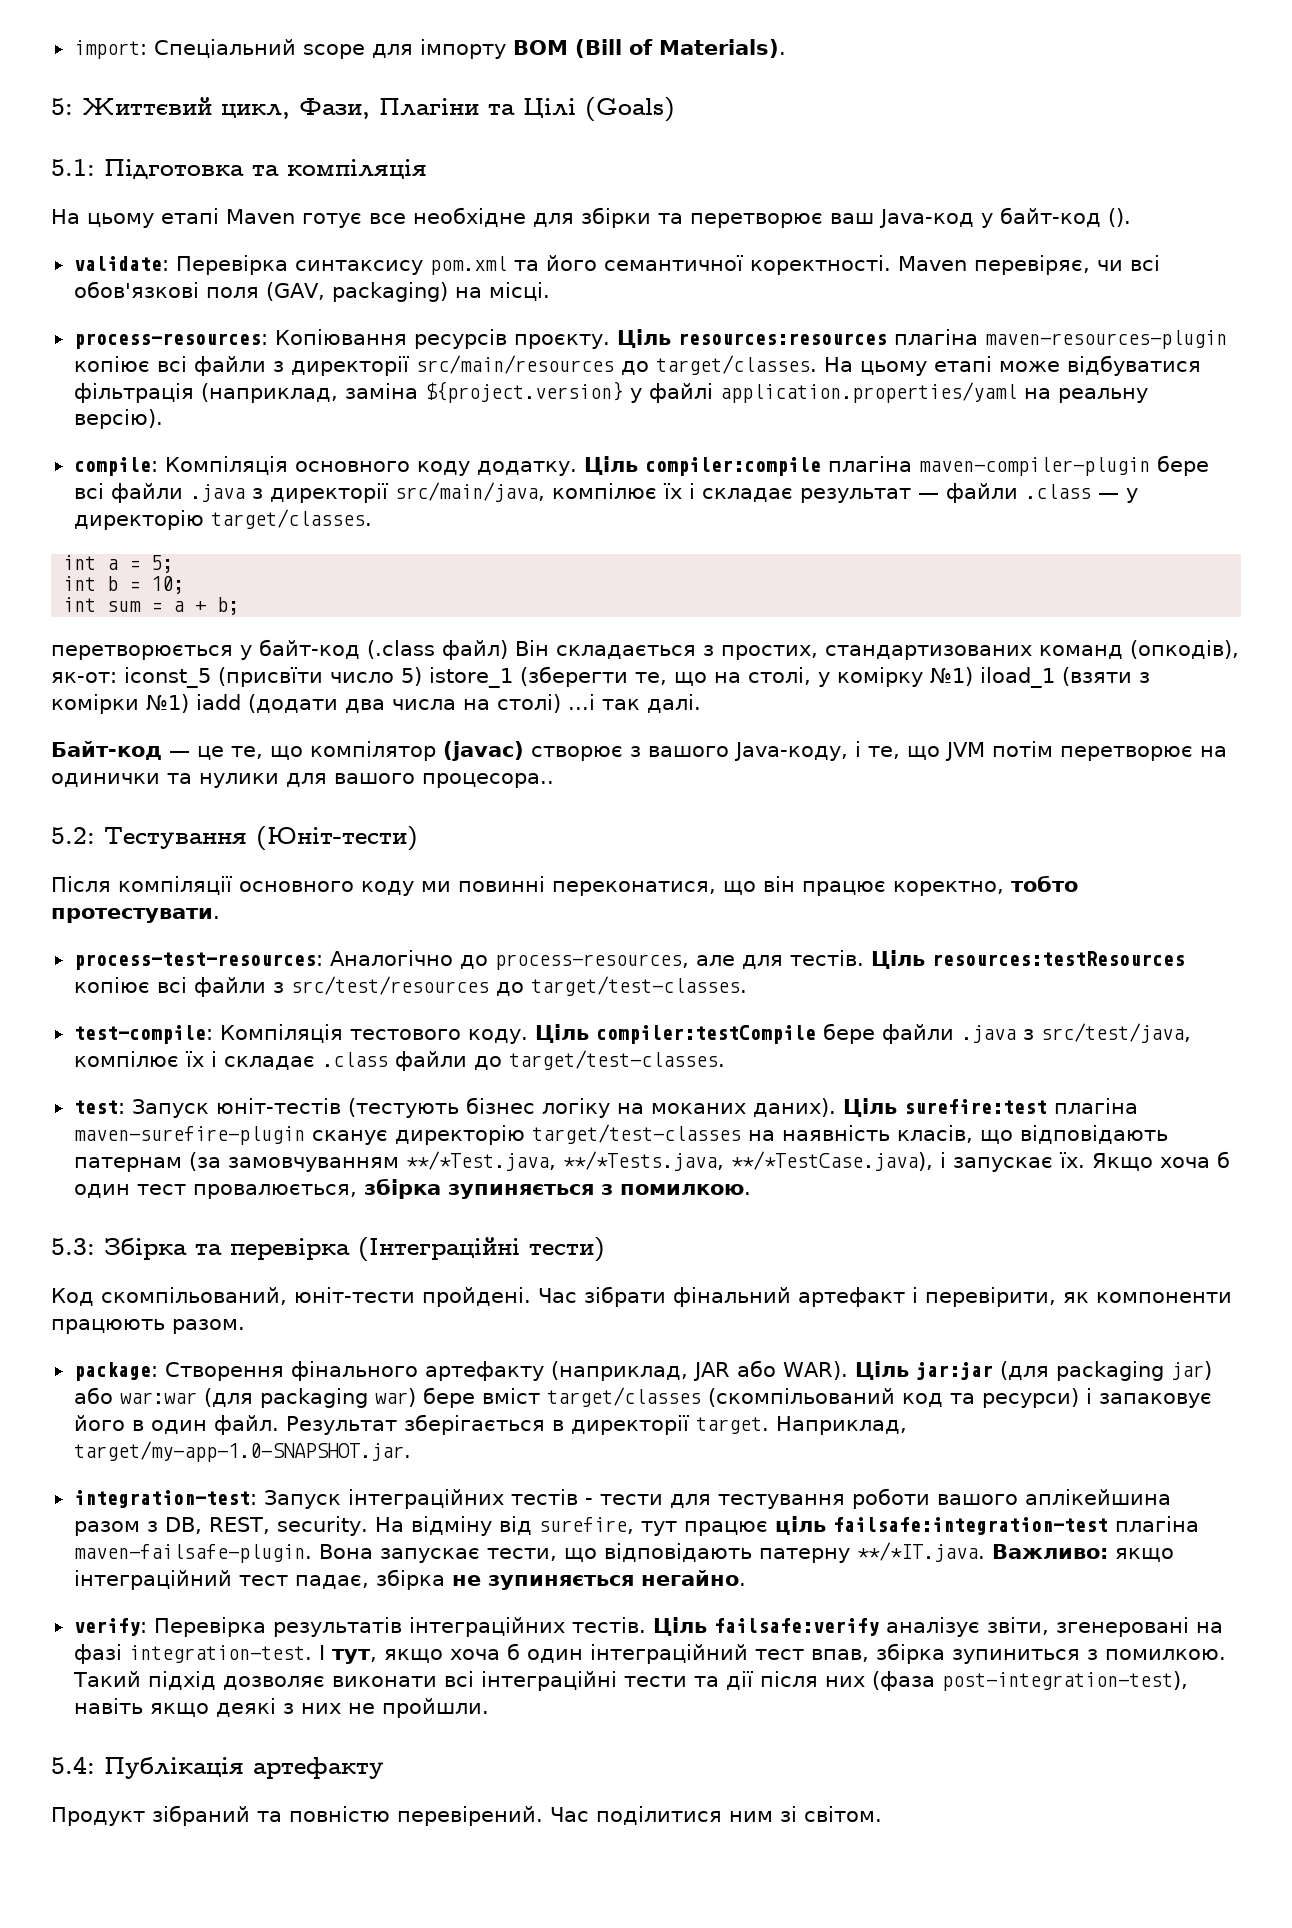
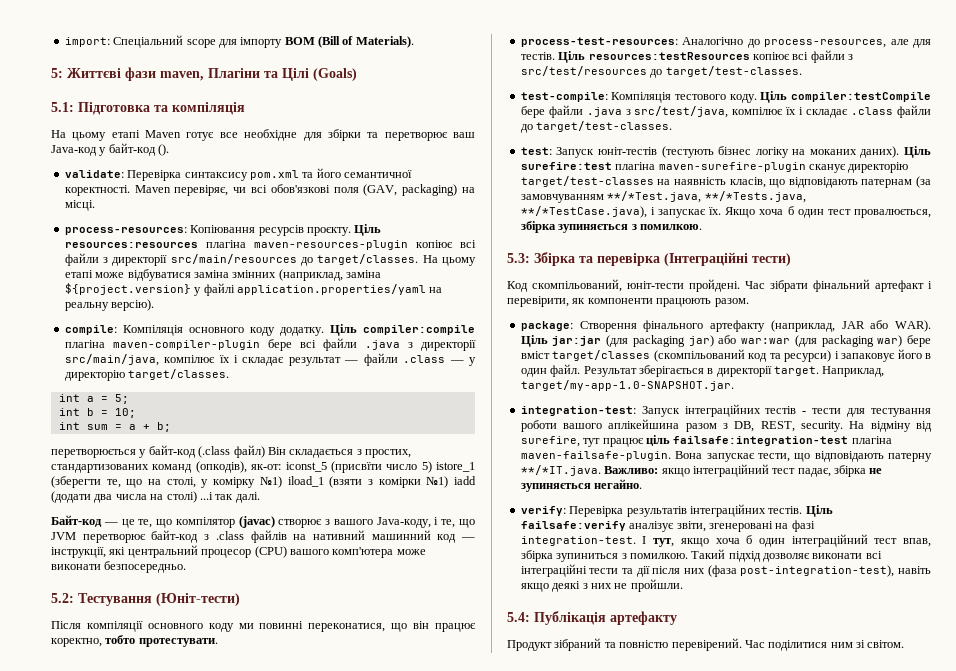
- 5: Життєвий цикл, Фази, Плагіни та Цілі (Goals)
+ 5: Життєві фази maven, Плагіни та Цілі (Goals)
- На цьому етапі може відбуватися фільтрація (наприклад, заміна ${project.version} у файлі application.properties/yaml на реальну версію).
+ На цьому етапі може відбуватися заміна змінних (наприклад, заміна ${project.version} у файлі application.properties/yaml на реальну версію).
- Байт-код — це те, що компілятор (javac) створює з вашого Java-коду, і те, що JVM потім перетворює на одинички та нулики для вашого процесора..
+ Байт-код — це те, що компілятор (javac) створює з вашого Java-коду, і те, що JVM перетворює байт-код з .class файлів на нативний машинний код — інструкції, які центральний процесор (CPU) вашого комп'ютера може виконати безпосередньо.

